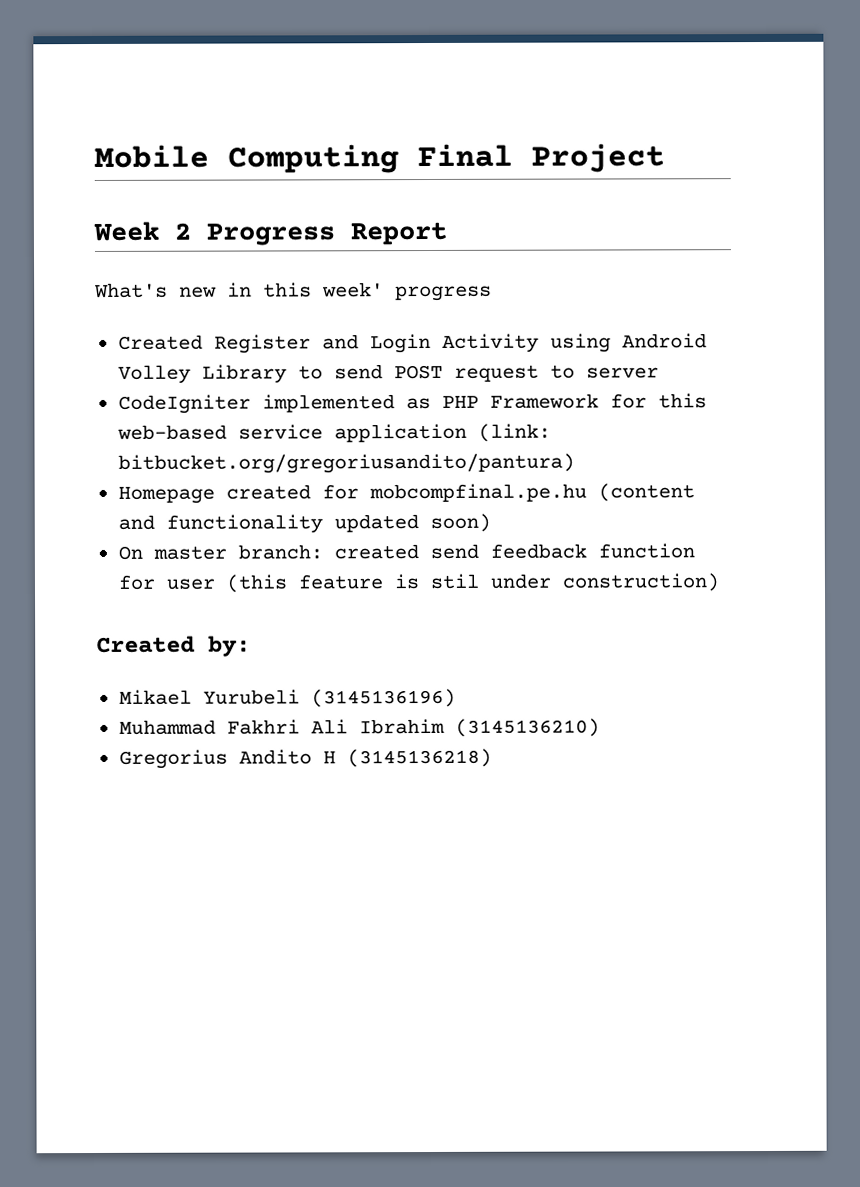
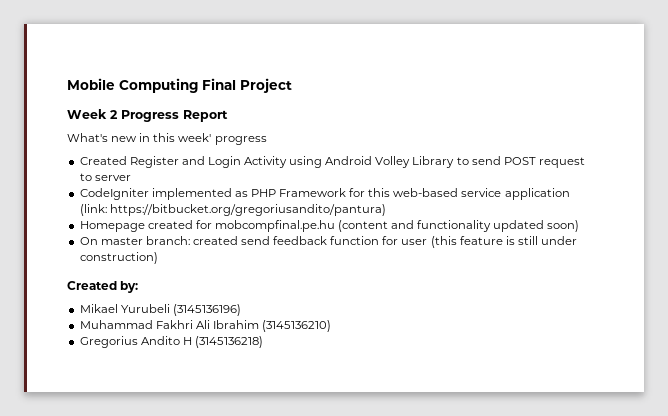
- CodeIgniter implemented as PHP Framework for this web-based service application (link: bitbucket.org/gregoriusandito/pantura)
+ CodeIgniter implemented as PHP Framework for this web-based service application (link: https://bitbucket.org/gregoriusandito/pantura)
- On master branch: created send feedback function for user (this feature is stil under construction)
+ On master branch: created send feedback function for user (this feature is still under construction)

